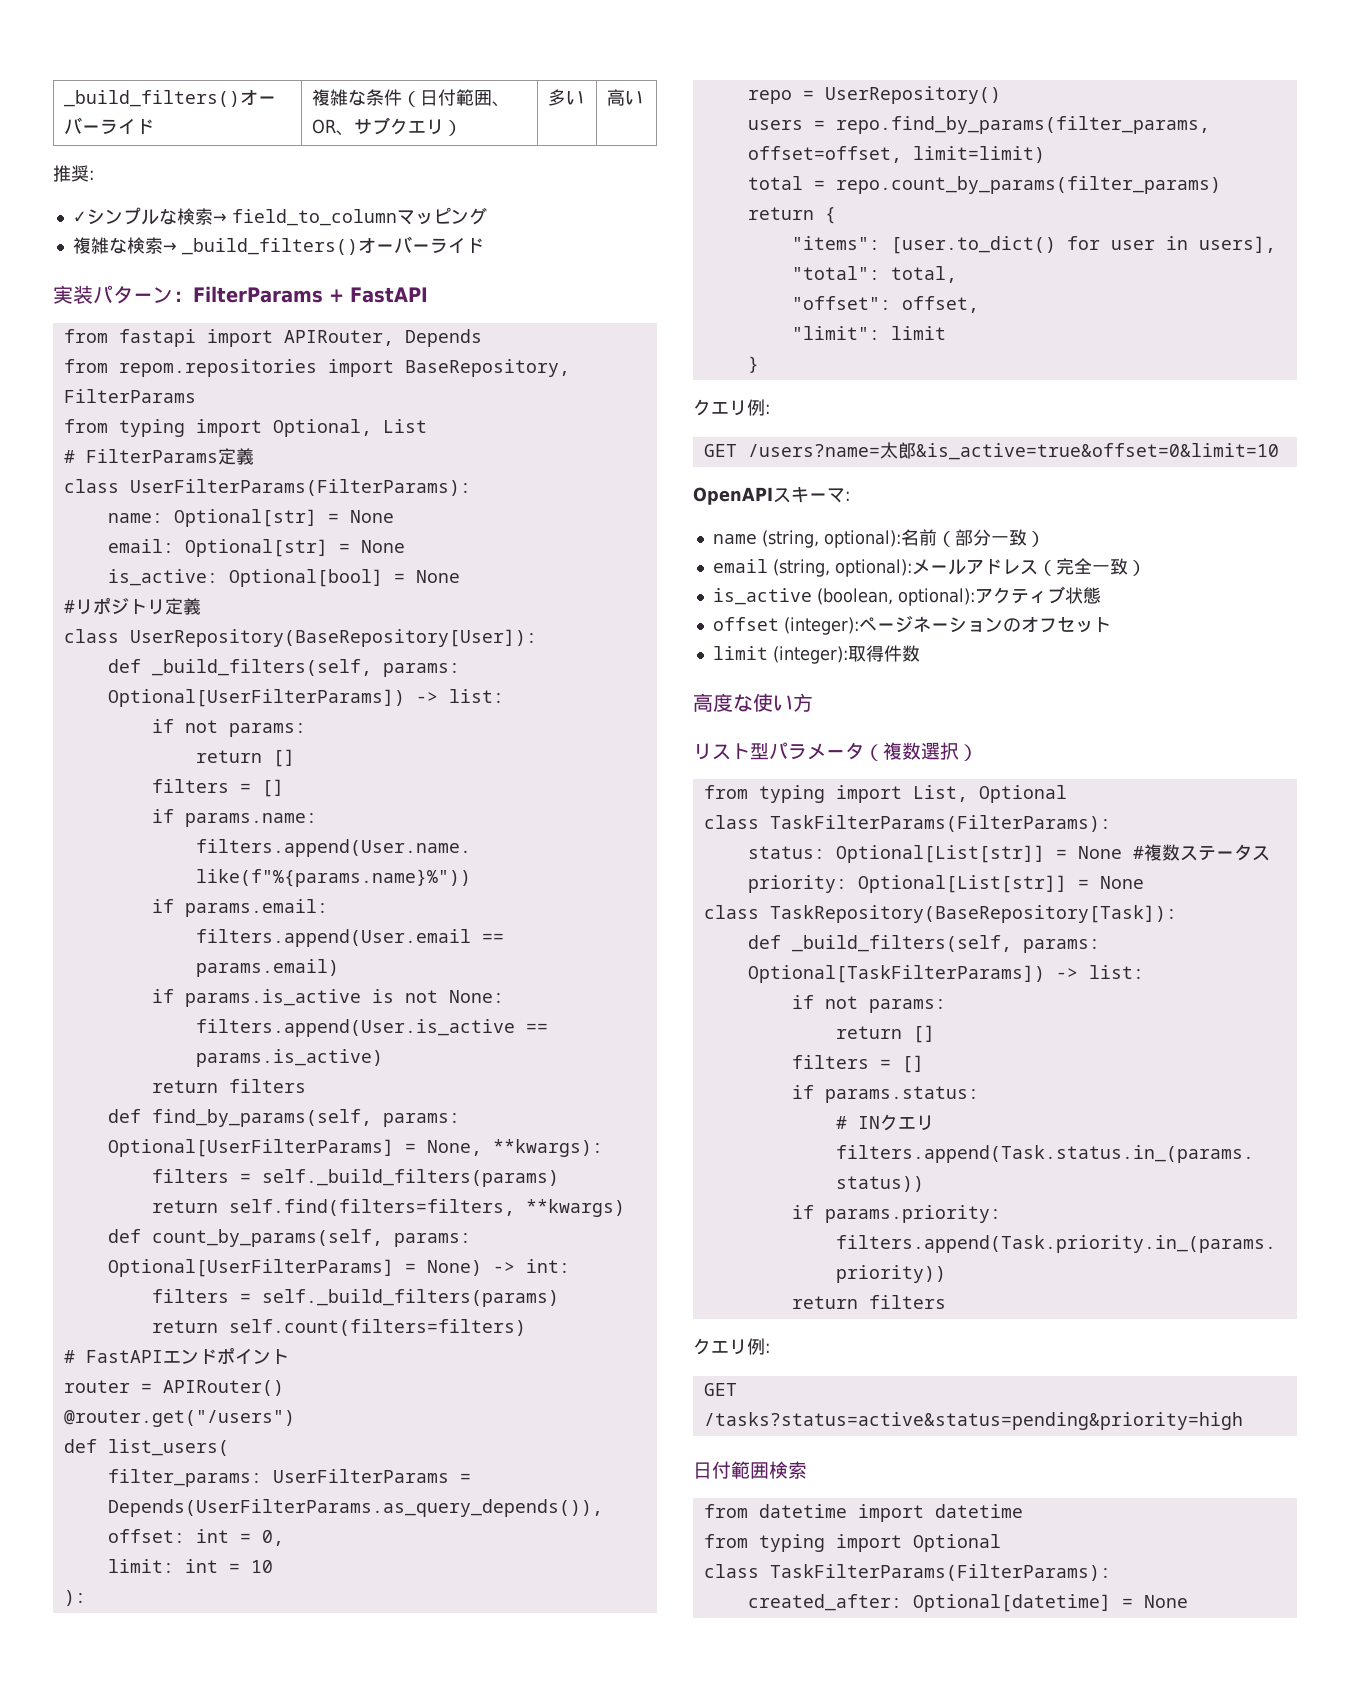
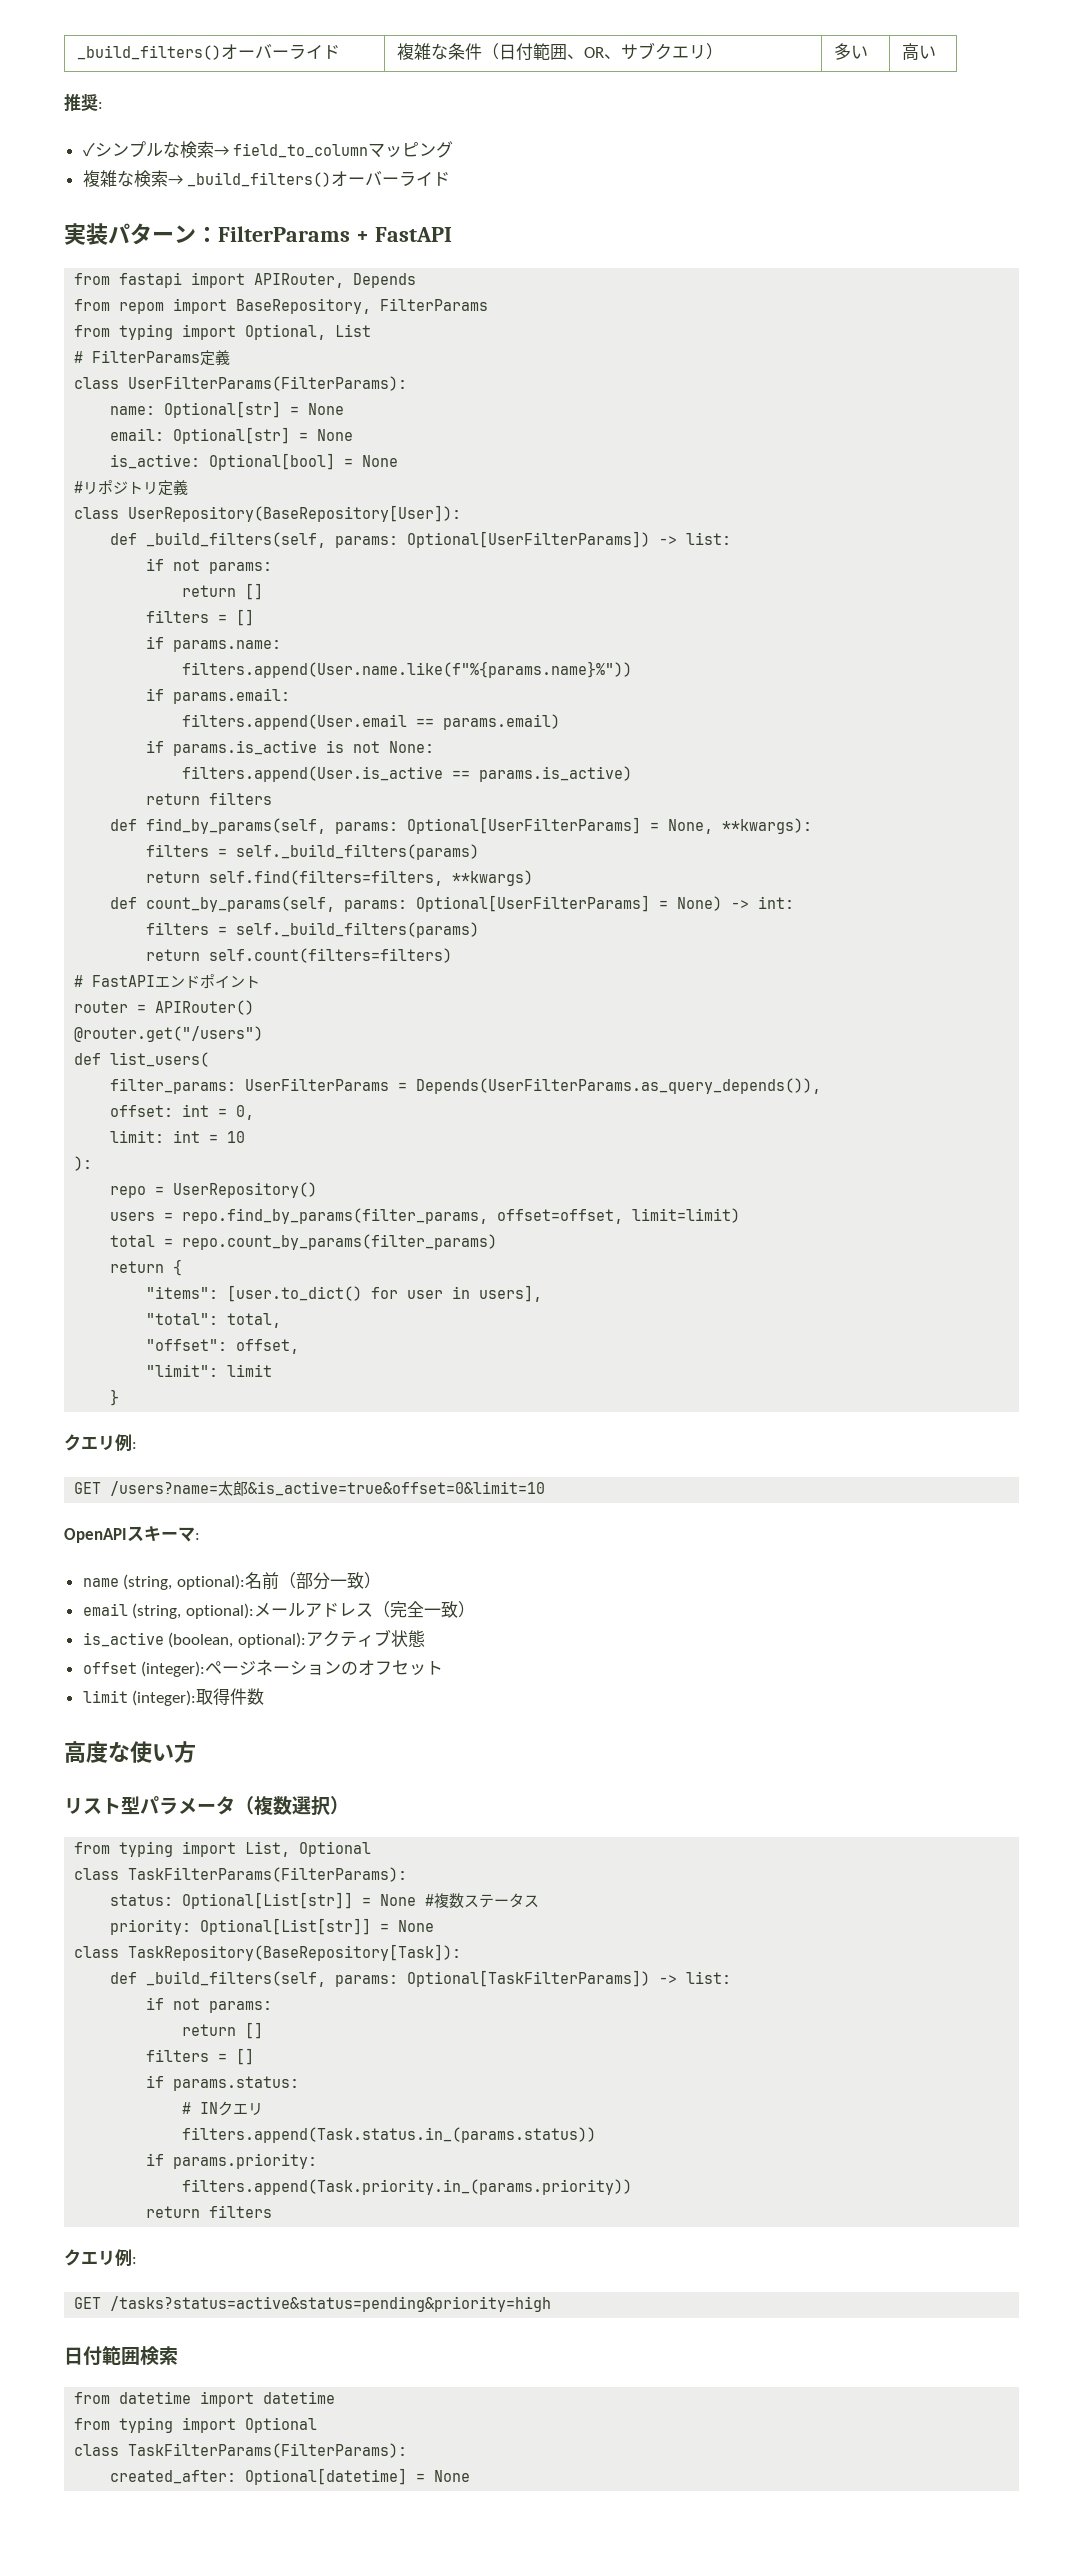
- from repom.repositories import BaseRepository, FilterParams
+ from repom import BaseRepository, FilterParams

